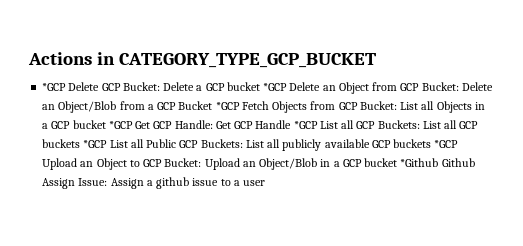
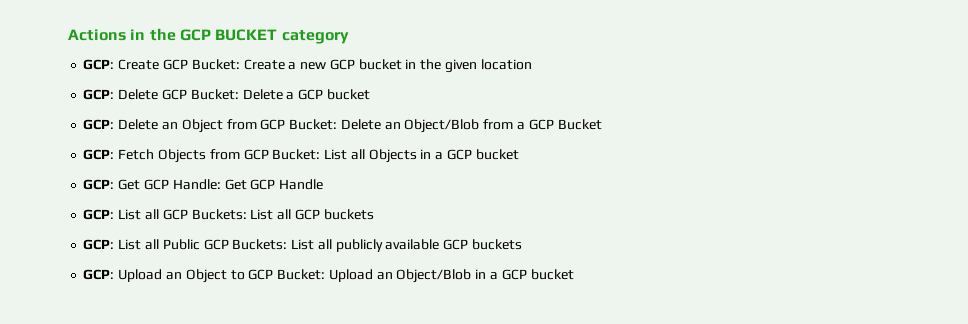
- Actions in CATEGORY_TYPE_GCP_BUCKET
- *GCP Delete GCP Bucket:
+ Actions in the GCP BUCKET category
+ GCP: Create GCP Bucket: Create a new GCP bucket in the given location
+ GCP: Delete GCP Bucket:
- Delete a GCP bucket *GCP Delete an Object from GCP Bucket:
+ Delete a GCP bucket
+ GCP: Delete an Object from GCP Bucket:
- Delete an Object/Blob from a GCP Bucket *GCP Fetch Objects from GCP Bucket:
+ Delete an Object/Blob from a GCP Bucket
+ GCP: Fetch Objects from GCP Bucket:
- List all Objects in a GCP bucket *GCP Get GCP Handle:
+ List all Objects in a GCP bucket
+ GCP: Get GCP Handle:
- Get GCP Handle *GCP List all GCP Buckets:
+ Get GCP Handle
+ GCP: List all GCP Buckets:
- List all GCP buckets *GCP List all Public GCP Buckets:
+ List all GCP buckets
+ GCP: List all Public GCP Buckets:
- List all publicly available GCP buckets *GCP Upload an Object to GCP Bucket:
+ List all publicly available GCP buckets
+ GCP: Upload an Object to GCP Bucket:
- Upload an Object/Blob in a GCP bucket *Github Github Assign Issue: Assign a github issue to a user
+ Upload an Object/Blob in a GCP bucket

